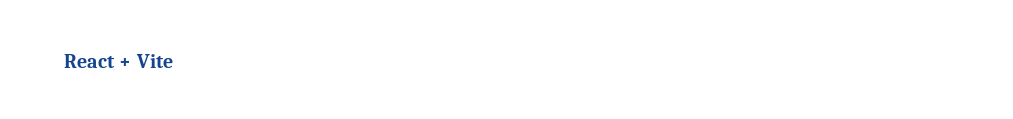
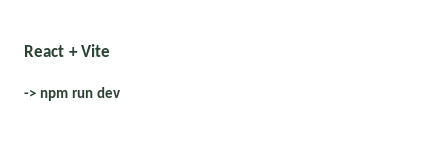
+ -> npm run dev

